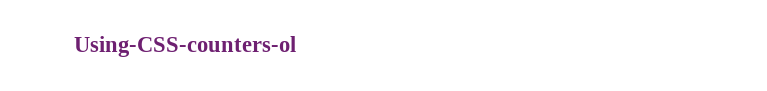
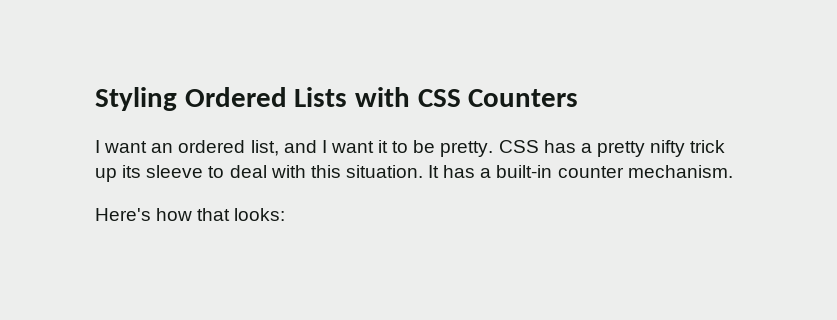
- Using-CSS-counters-ol
+ Styling Ordered Lists with CSS Counters
+ I want an ordered list, and I want it to be pretty. CSS has a pretty nifty trick up its sleeve to deal with this situation. It has a built-in counter mechanism.
+ Here's how that looks:

